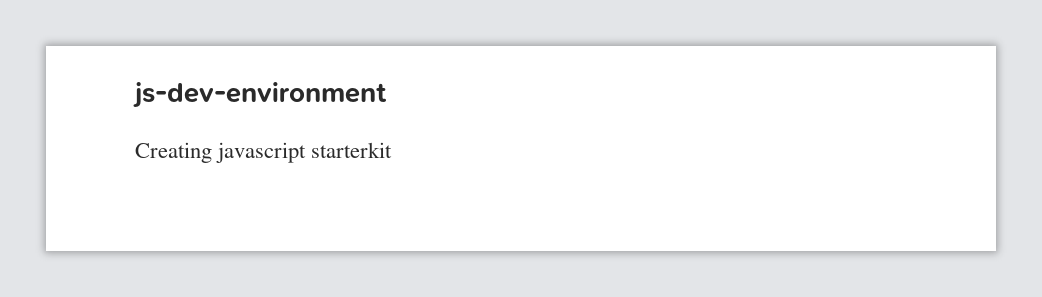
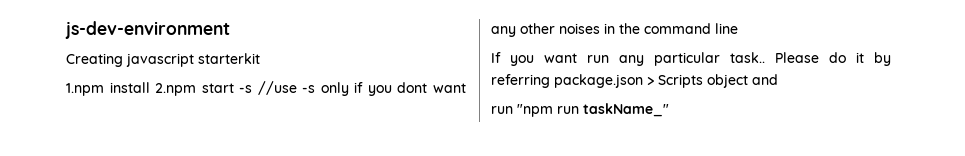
+ 1.npm install 2.npm start -s //use -s only if you dont want any other noises in the command line
+ If you want run any particular task.. Please do it by referring package.json > Scripts object and
+ run "npm run taskName_"

